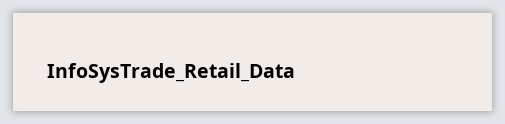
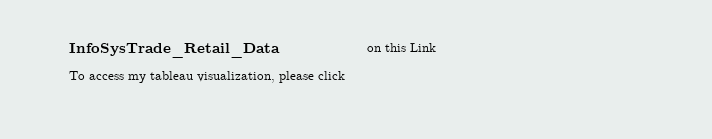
+ To access my tableau visualization, please click on this Link

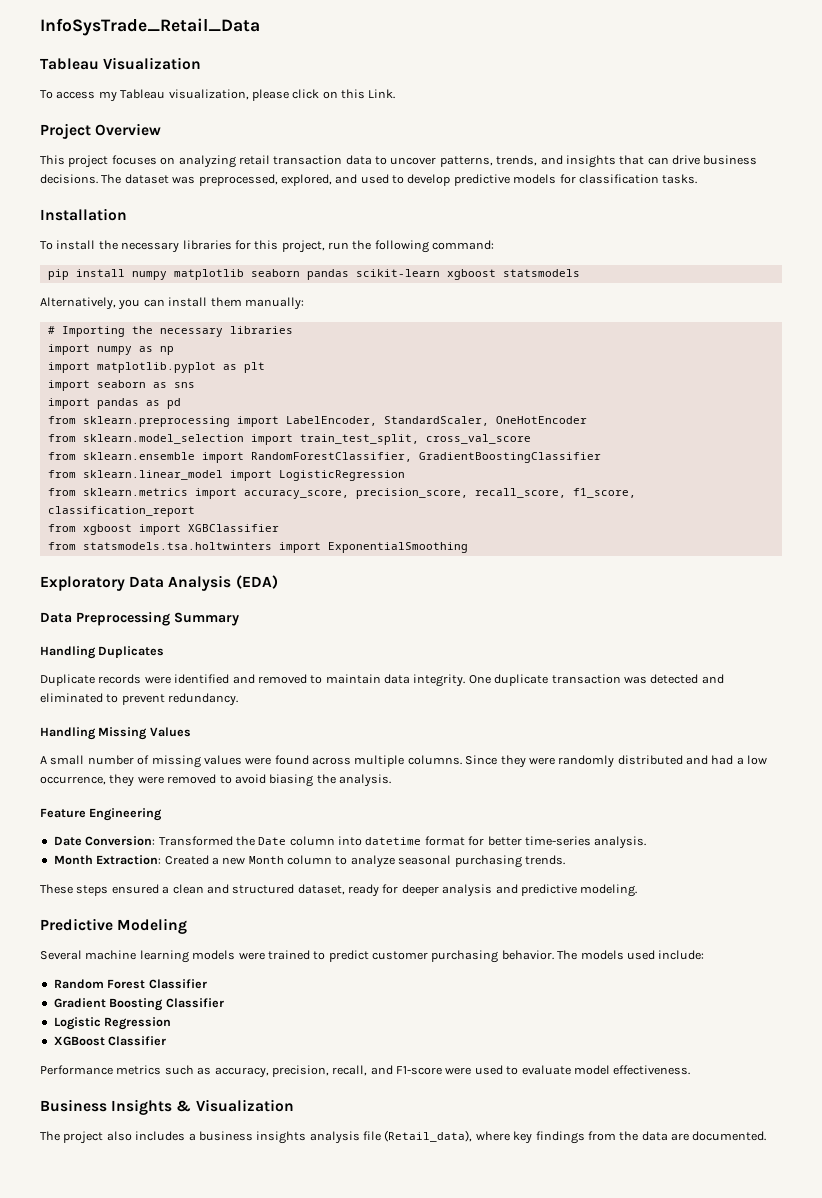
+ Tableau Visualization
- To access my tableau visualization, please click on this Link
+ To access my Tableau visualization, please click on this Link.
+ Project Overview
+ This project focuses on analyzing retail transaction data to uncover patterns, trends, and insights that can drive business decisions. The dataset was preprocessed, explored, and used to develop predictive models for classification tasks.
+ Installation
+ To install the necessary libraries for this project, run the following command:
+ pip install numpy matplotlib seaborn pandas scikit-learn xgboost statsmodels
+ Alternatively, you can install them manually:
+ # Importing the necessary libraries
+ import numpy as np
+ import matplotlib.pyplot as plt
+ import seaborn as sns
+ import pandas as pd
+ from sklearn.preprocessing import LabelEncoder, StandardScaler, OneHotEncoder
+ from sklearn.model_selection import train_test_split, cross_val_score
+ from sklearn.ensemble import RandomForestClassifier, GradientBoostingClassifier
+ from sklearn.linear_model import LogisticRegression
+ from sklearn.metrics import accuracy_score, precision_score, recall_score, f1_score, classification_report
+ from xgboost import XGBClassifier
+ from statsmodels.tsa.holtwinters import ExponentialSmoothing
+ Exploratory Data Analysis (EDA)
+ Data Preprocessing Summary
+ Handling Duplicates
+ Duplicate records were identified and removed to maintain data integrity. One duplicate transaction was detected and eliminated to prevent redundancy.
+ Handling Missing Values
+ A small number of missing values were found across multiple columns. Since they were randomly distributed and had a low occurrence, they were removed to avoid biasing the analysis.
+ Feature Engineering
+ Date Conversion: Transformed the Date column into datetime format for better time-series analysis.
+ Month Extraction: Created a new Month column to analyze seasonal purchasing trends.
+ These steps ensured a clean and structured dataset, ready for deeper analysis and predictive modeling.
+ Predictive Modeling
+ Several machine learning models were trained to predict customer purchasing behavior. The models used include:
+ Random Forest Classifier
+ Gradient Boosting Classifier
+ Logistic Regression
+ XGBoost Classifier
+ Performance metrics such as accuracy, precision, recall, and F1-score were used to evaluate model effectiveness.
+ Business Insights & Visualization
+ The project also includes a business insights analysis file (Retail_data), where key findings from the data are documented.

